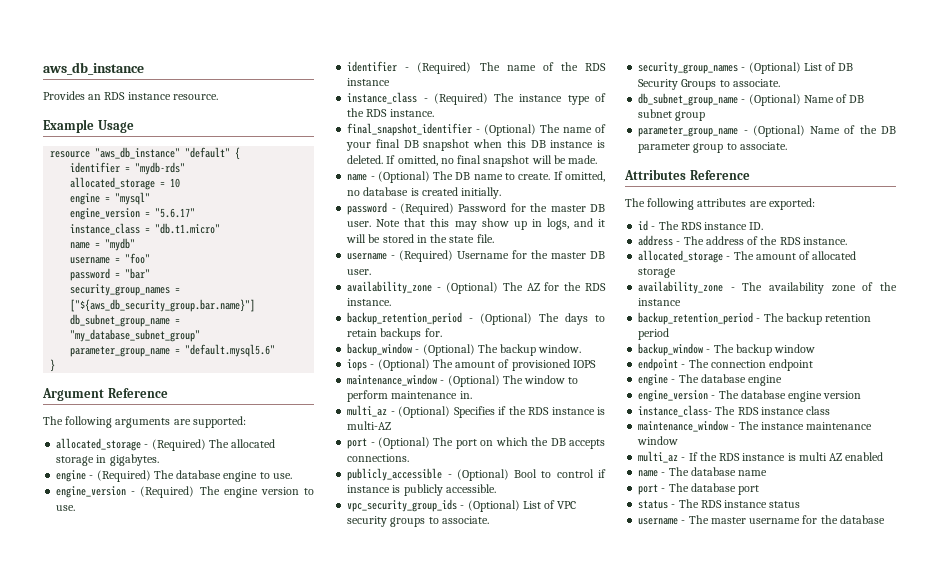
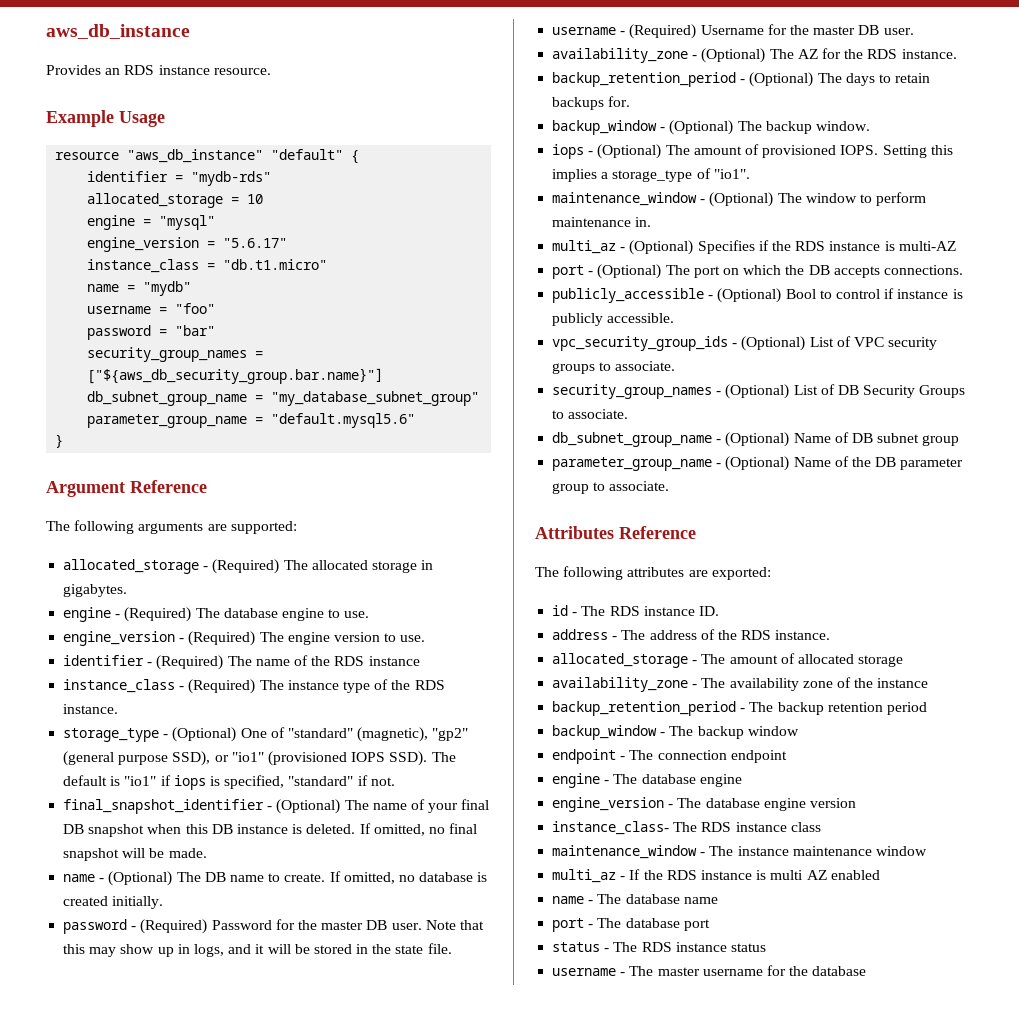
+ storage_type - (Optional) One of "standard" (magnetic), "gp2" (general purpose SSD), or "io1" (provisioned IOPS SSD). The default is "io1" if iops is specified, "standard" if not.
- iops - (Optional) The amount of provisioned IOPS
+ iops - (Optional) The amount of provisioned IOPS. Setting this implies a storage_type of "io1".

